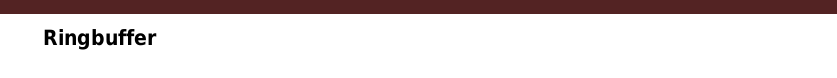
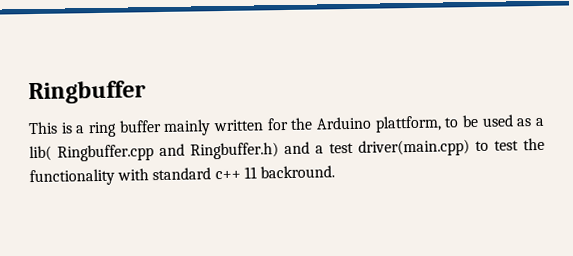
+ This is a ring buffer mainly written for the Arduino plattform, to be used as a lib( Ringbuffer.cpp and Ringbuffer.h) and a test driver(main.cpp) to test the functionality with standard c++ 11 backround.

